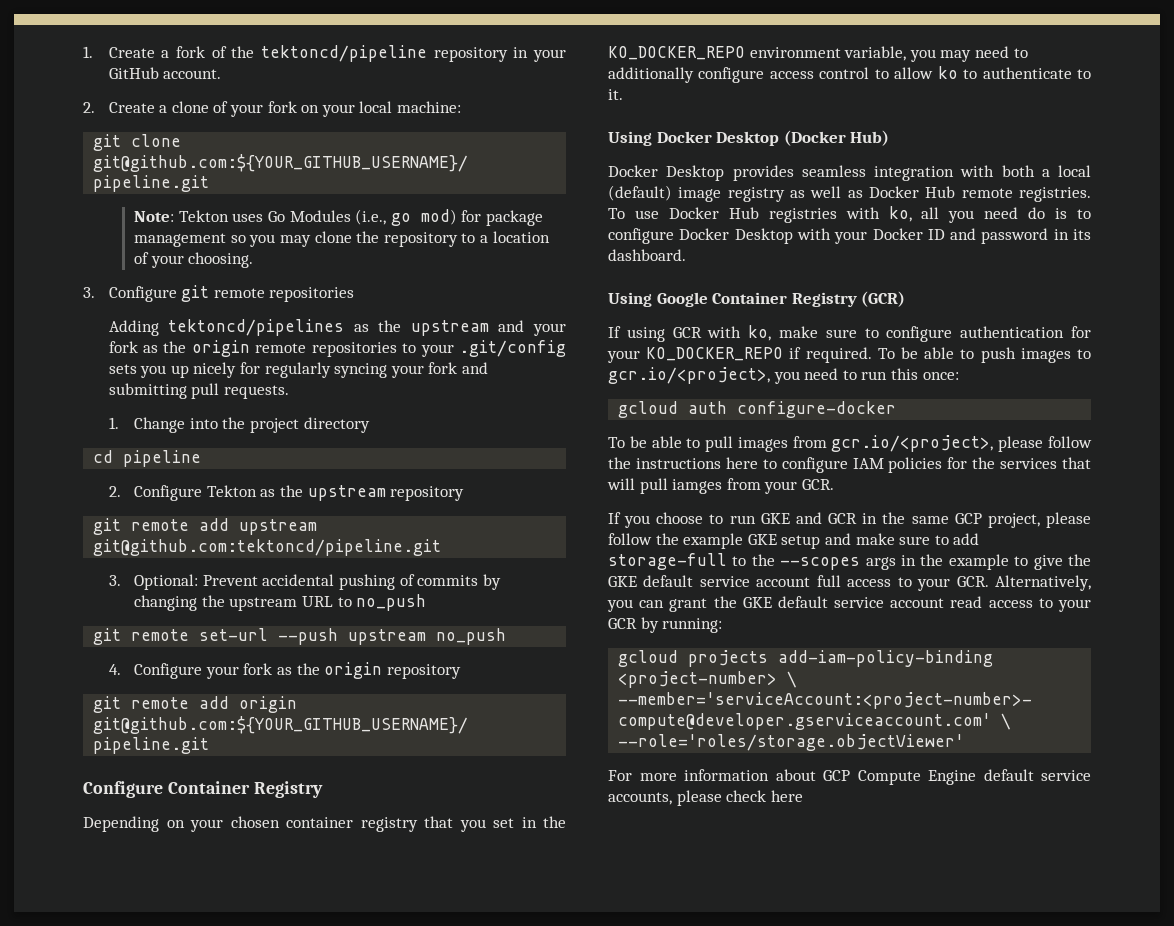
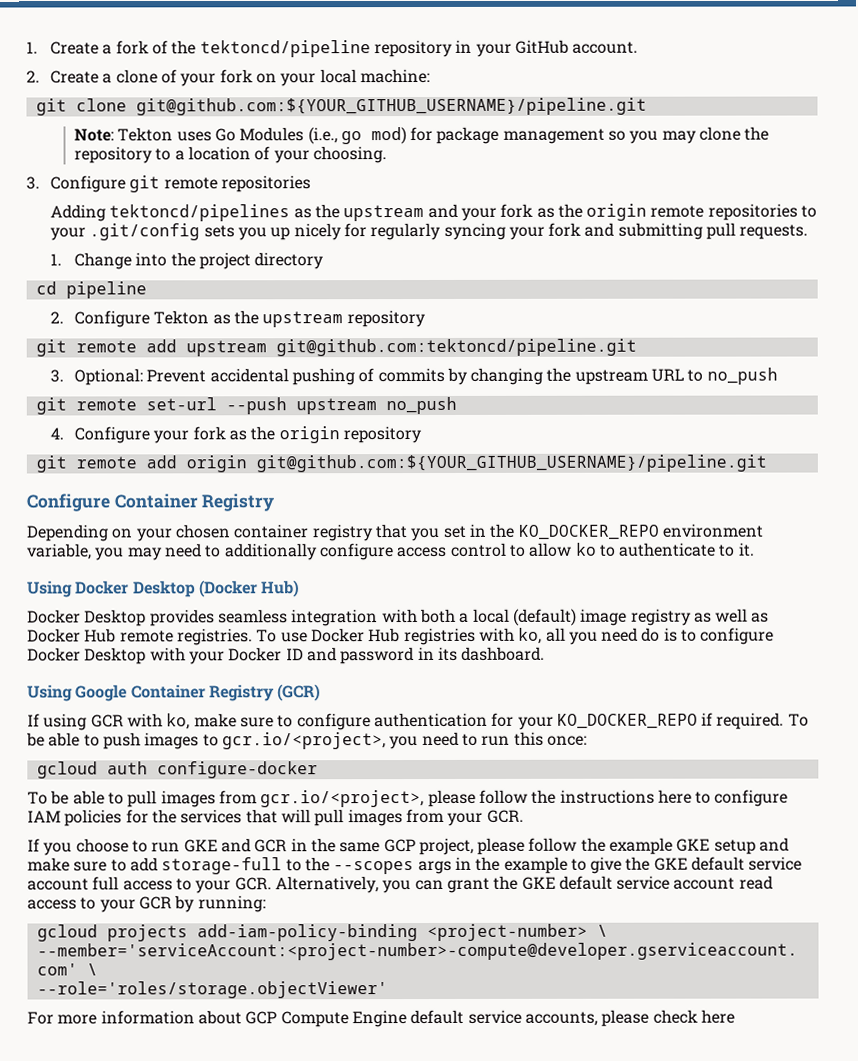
- To be able to pull images from gcr.io/<project>, please follow the instructions here to configure IAM policies for the services that will pull iamges from your GCR.
+ To be able to pull images from gcr.io/<project>, please follow the instructions here to configure IAM policies for the services that will pull images from your GCR.

